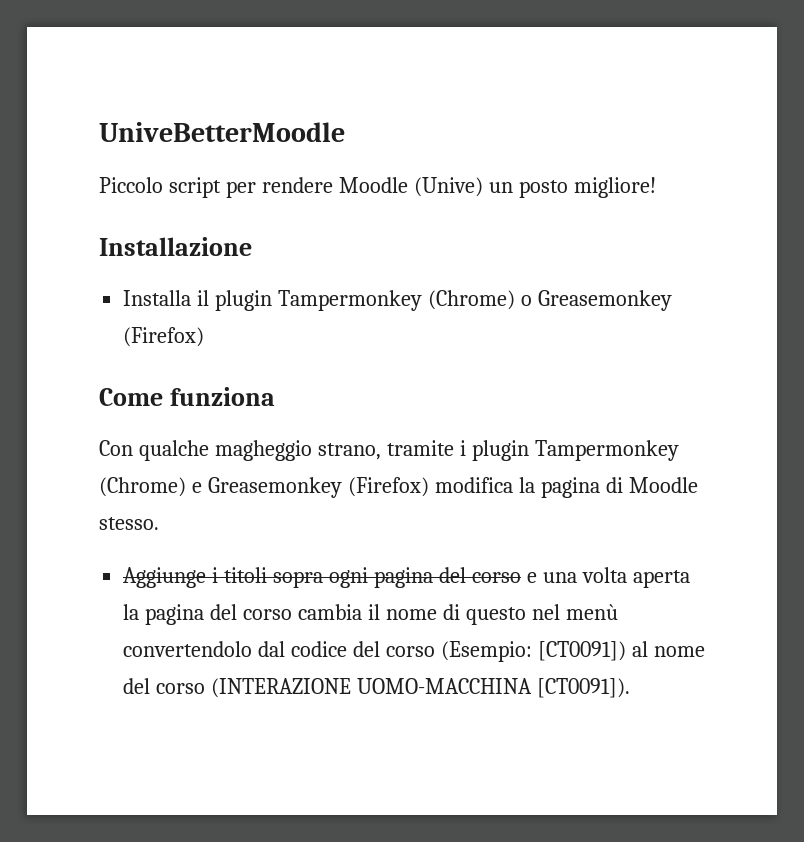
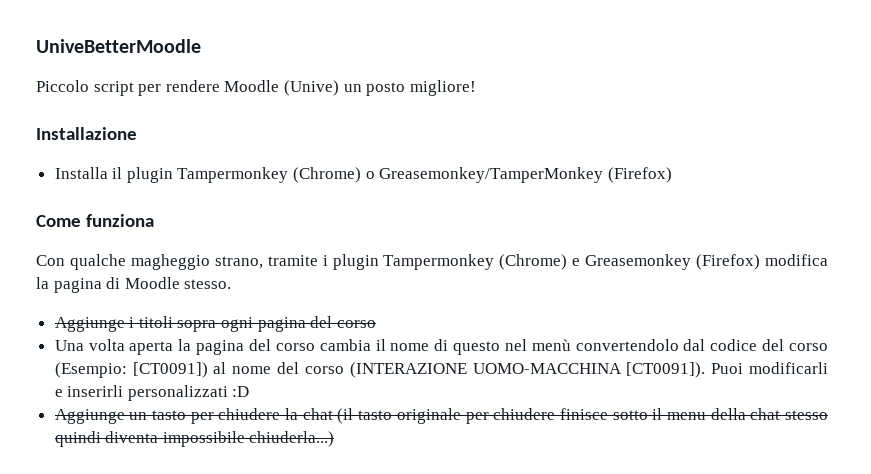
- Installa il plugin Tampermonkey (Chrome) o Greasemonkey (Firefox)
+ Installa il plugin Tampermonkey (Chrome) o Greasemonkey/TamperMonkey (Firefox)
- Aggiunge i titoli sopra ogni pagina del corso e una volta aperta la pagina del corso cambia il nome di questo nel menù convertendolo dal codice del corso (Esempio: [CT0091]) al nome del corso (INTERAZIONE UOMO-MACCHINA [CT0091]).
+ Aggiunge i titoli sopra ogni pagina del corso
+ Una volta aperta la pagina del corso cambia il nome di questo nel menù convertendolo dal codice del corso (Esempio: [CT0091]) al nome del corso (INTERAZIONE UOMO-MACCHINA [CT0091]).
+ Puoi modificarli e inserirli personalizzati :D
+ Aggiunge un tasto per chiudere la chat (il tasto originale per chiudere finisce sotto il menu della chat stesso quindi diventa impossibile chiuderla...)

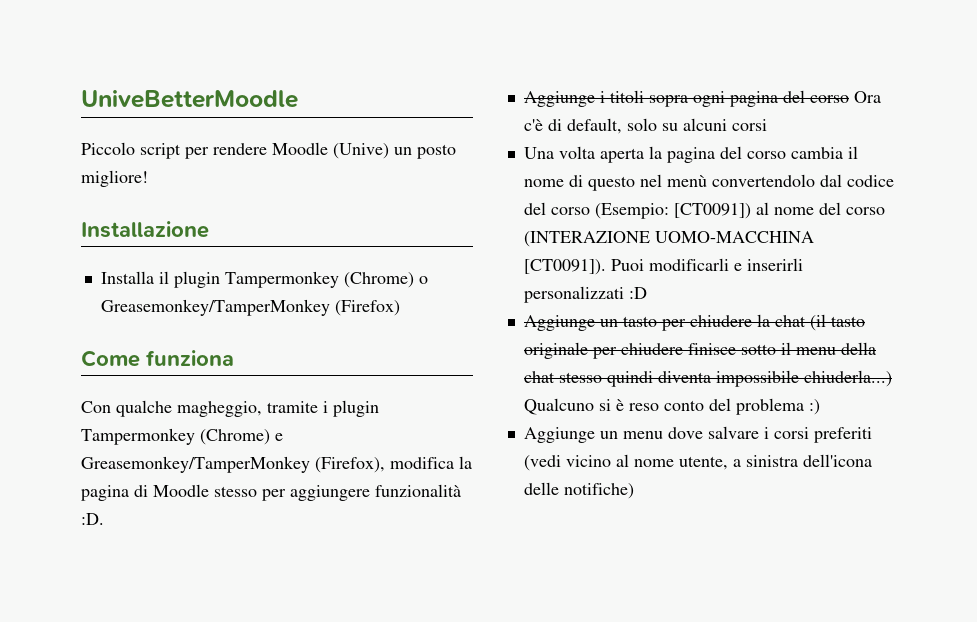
- Con qualche magheggio strano, tramite i plugin Tampermonkey (Chrome) e Greasemonkey (Firefox) modifica la pagina di Moodle stesso.
+ Con qualche magheggio, tramite i plugin Tampermonkey (Chrome) e Greasemonkey/TamperMonkey (Firefox), modifica la pagina di Moodle stesso per aggiungere funzionalità :D.
- Aggiunge i titoli sopra ogni pagina del corso
+ Aggiunge i titoli sopra ogni pagina del corso Ora c'è di default, solo su alcuni corsi
+ Qualcuno si è reso conto del problema :)
+ Aggiunge un menu dove salvare i corsi preferiti (vedi vicino al nome utente, a sinistra dell'icona delle notifiche)

